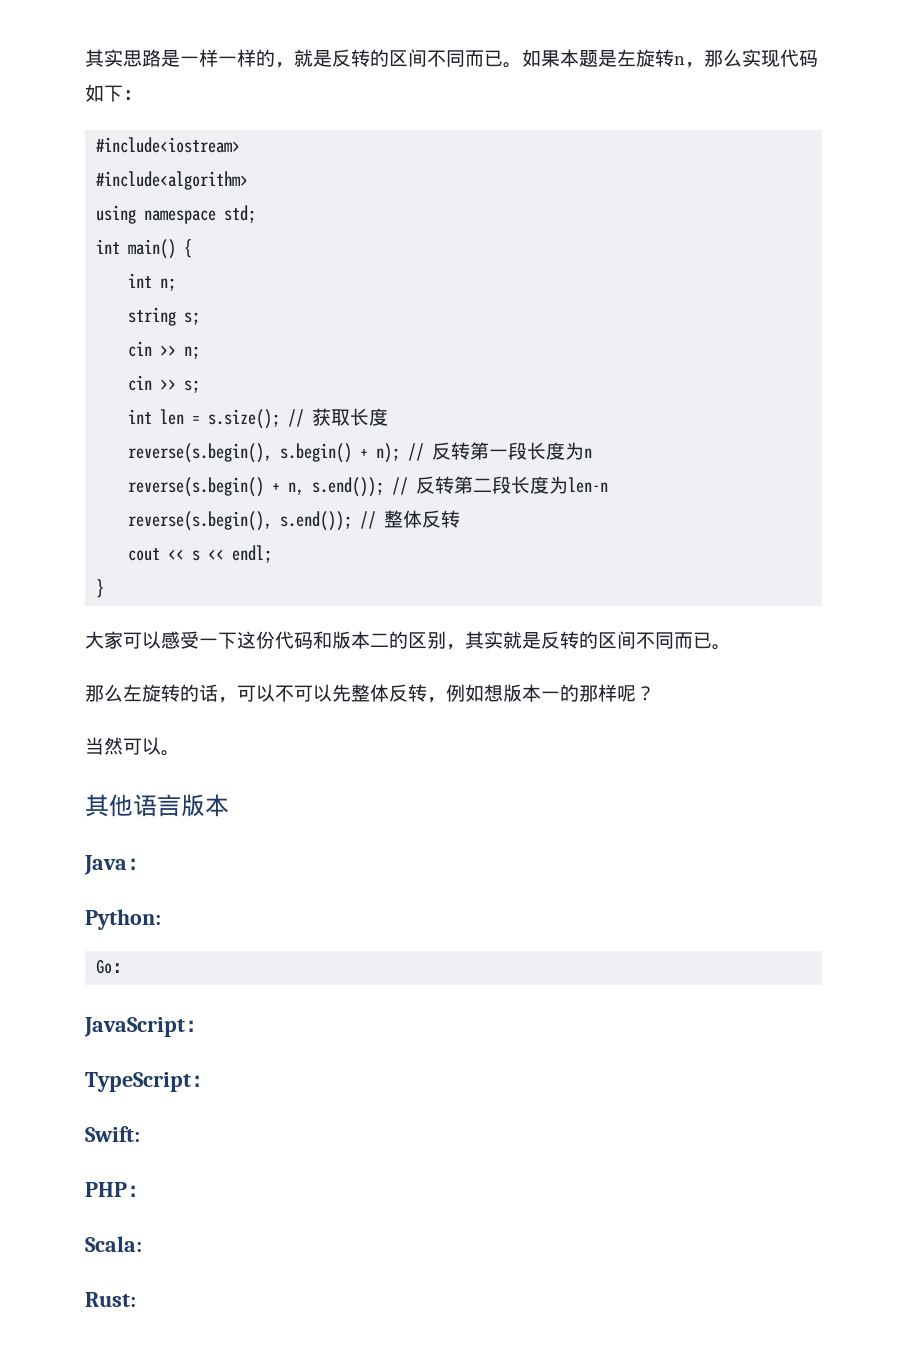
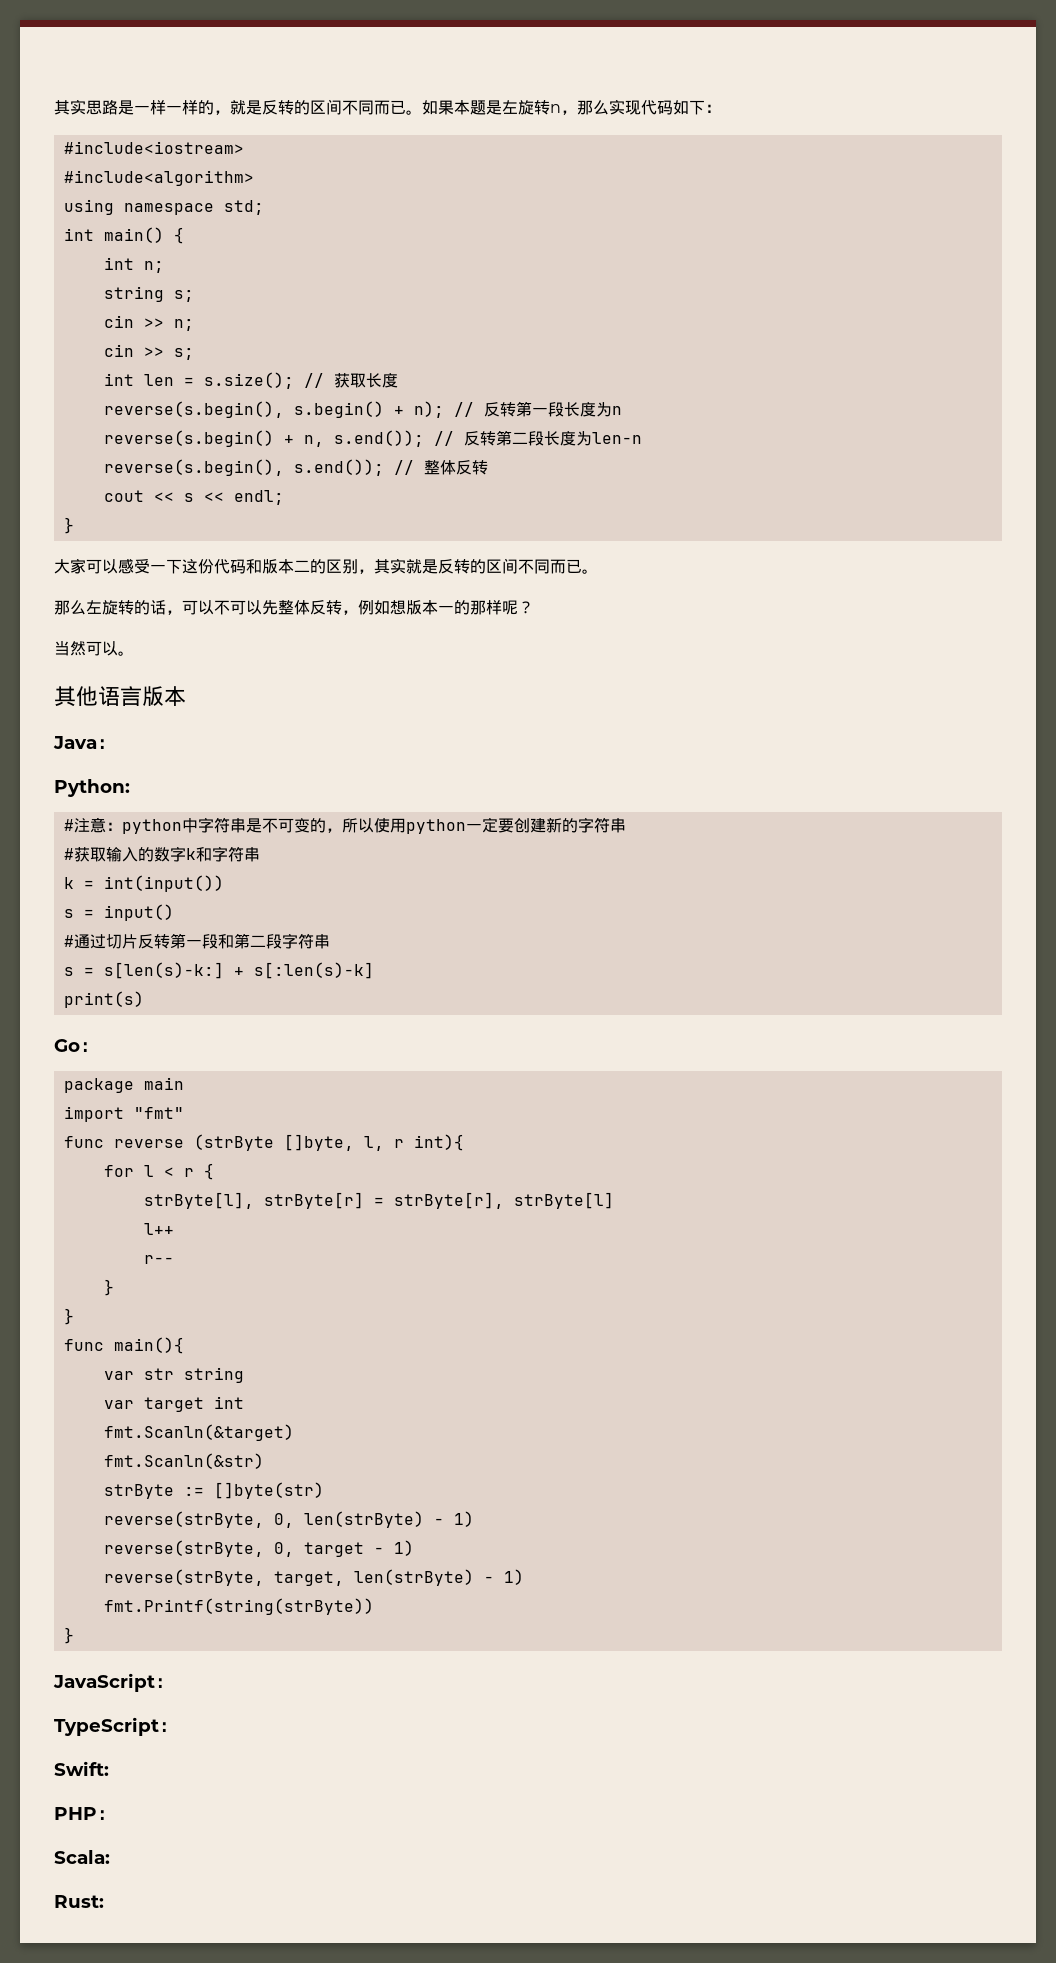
+ #注意：python中字符串是不可变的，所以使用python一定要创建新的字符串
+ #获取输入的数字k和字符串
+ k = int(input())
+ s = input()
+ #通过切片反转第一段和第二段字符串
+ s = s[len(s)-k:] + s[:len(s)-k]
+ print(s)
  Go：
+ package main
+ import "fmt"
+ func reverse (strByte []byte, l, r int){
+ for l < r {
+ strByte[l], strByte[r] = strByte[r], strByte[l]
+ l++
+ r--
+ }
+ }
+ func main(){
+ var str string
+ var target int
+ fmt.Scanln(&target)
+ fmt.Scanln(&str)
+ strByte := []byte(str)
+ reverse(strByte, 0, len(strByte) - 1)
+ reverse(strByte, 0, target - 1)
+ reverse(strByte, target, len(strByte) - 1)
+ fmt.Printf(string(strByte))
+ }

